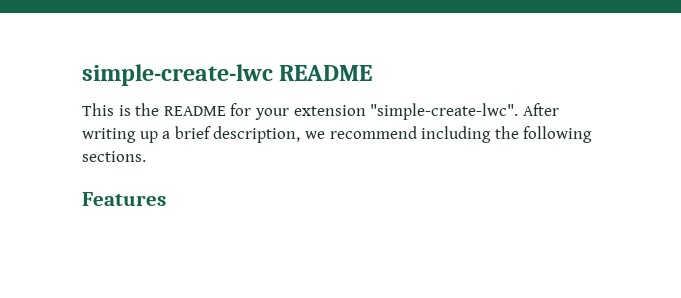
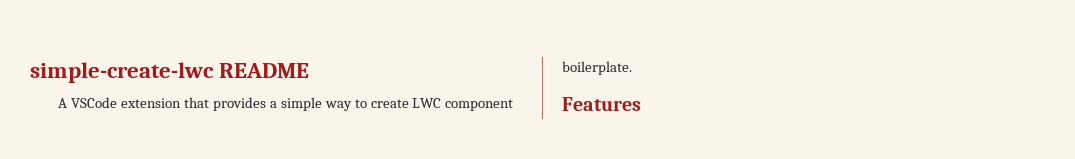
- This is the README for your extension "simple-create-lwc". After writing up a brief description, we recommend including the following sections.
+ A VSCode extension that provides a simple way to create LWC component boilerplate.

